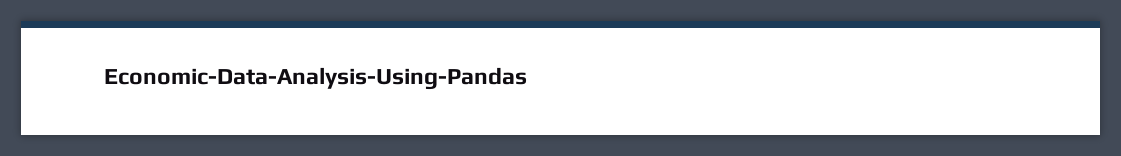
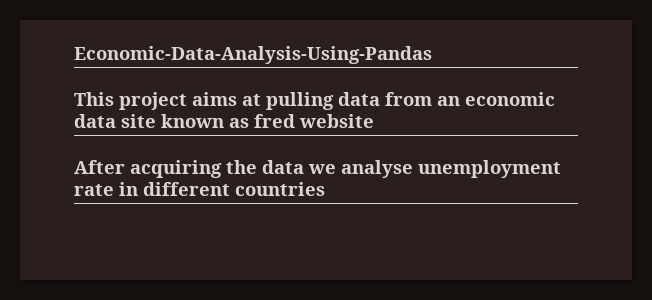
+ This project aims at pulling data from an economic data site known as fred website
+ After acquiring the data we analyse unemployment rate in different countries

